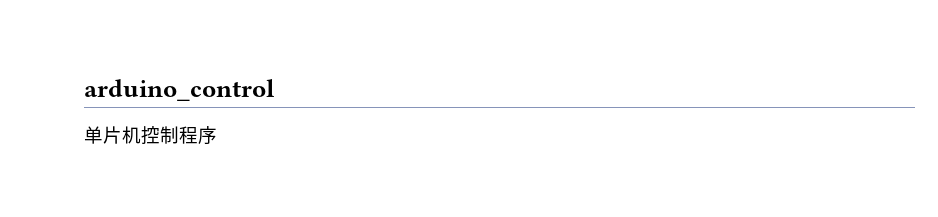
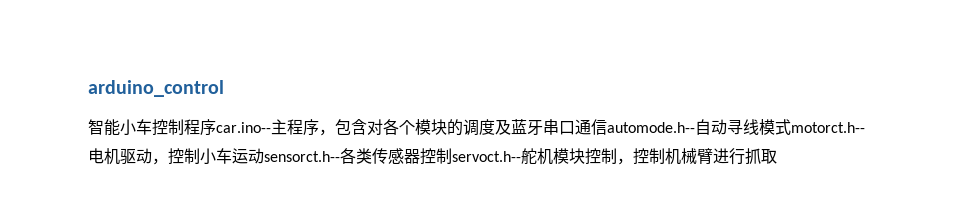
- 单片机控制程序
+ 智能小车控制程序car.ino--主程序，包含对各个模块的调度及蓝牙串口通信automode.h--自动寻线模式motorct.h--电机驱动，控制小车运动sensorct.h--各类传感器控制servoct.h--舵机模块控制，控制机械臂进行抓取

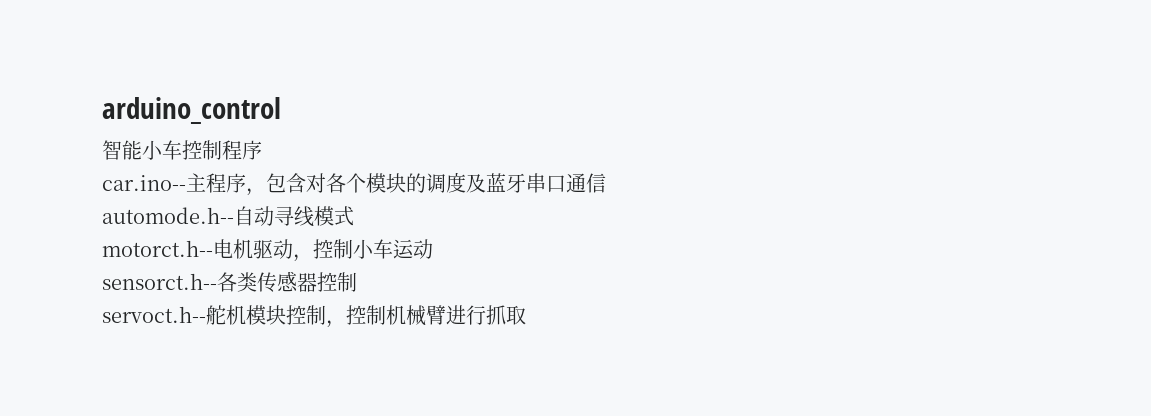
- 智能小车控制程序car.ino--主程序，包含对各个模块的调度及蓝牙串口通信automode.h--自动寻线模式motorct.h--电机驱动，控制小车运动sensorct.h--各类传感器控制servoct.h--舵机模块控制，控制机械臂进行抓取
+ 智能小车控制程序
+ car.ino--主程序，包含对各个模块的调度及蓝牙串口通信
+ automode.h--自动寻线模式
+ motorct.h--电机驱动，控制小车运动
+ sensorct.h--各类传感器控制
+ servoct.h--舵机模块控制，控制机械臂进行抓取

